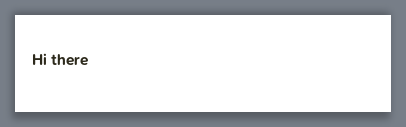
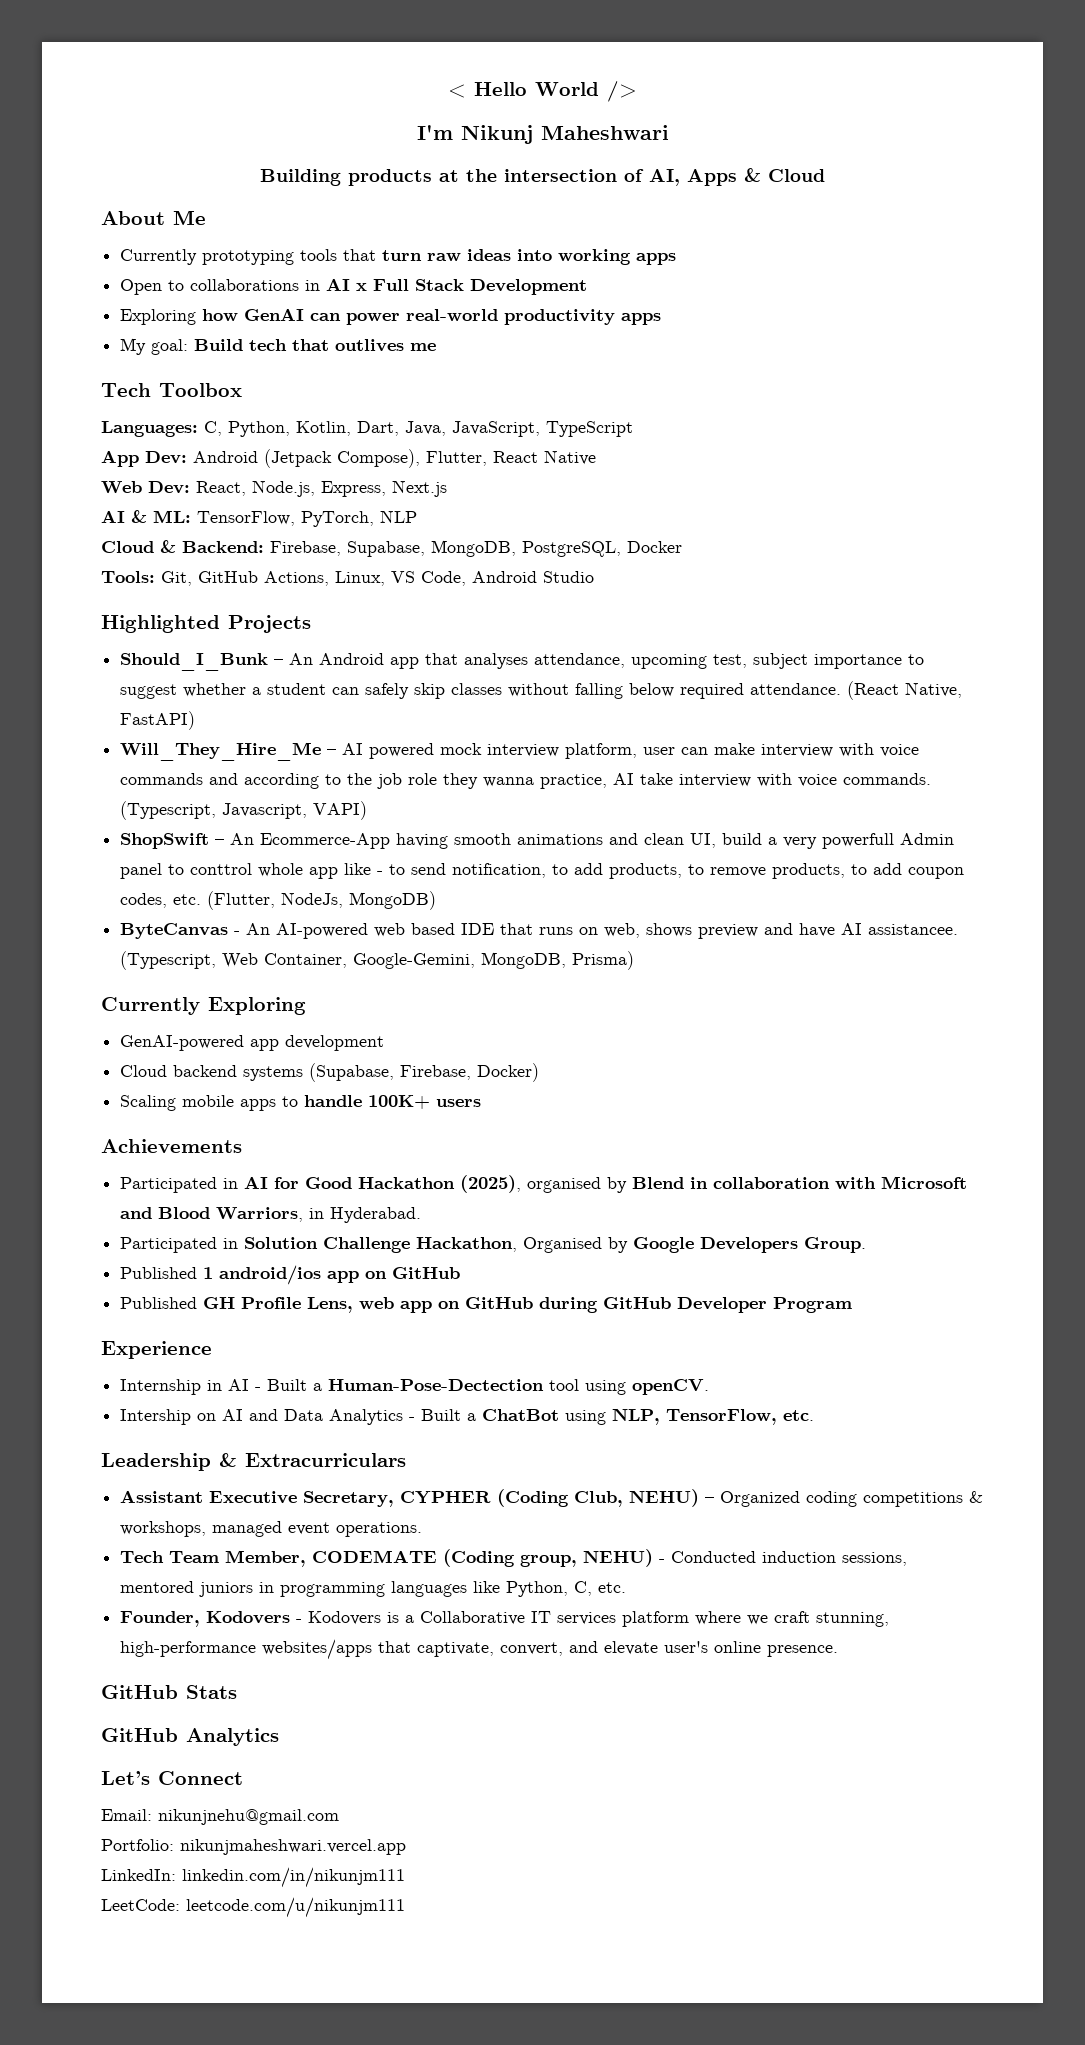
- Hi there
+ < Hello World />
+ I'm Nikunj Maheshwari
+ Building products at the intersection of AI, Apps & Cloud
+ About Me
+ Currently prototyping tools that turn raw ideas into working apps
+ Open to collaborations in AI x Full Stack Development
+ Exploring how GenAI can power real-world productivity apps
+ My goal: Build tech that outlives me
+ Tech Toolbox
+ Languages: C, Python, Kotlin, Dart, Java, JavaScript, TypeScript
+ App Dev: Android (Jetpack Compose), Flutter, React Native
+ Web Dev: React, Node.js, Express, Next.js
+ AI & ML: TensorFlow, PyTorch, NLP
+ Cloud & Backend: Firebase, Supabase, MongoDB, PostgreSQL, Docker
+ Tools: Git, GitHub Actions, Linux, VS Code, Android Studio
+ Highlighted Projects
+ Should_I_Bunk – An Android app that analyses attendance, upcoming test, subject importance to suggest whether a student can safely skip classes without falling below required attendance. (React Native, FastAPI)
+ Will_They_Hire_Me – AI powered mock interview platform, user can make interview with voice commands and according to the job role they wanna practice, AI take interview with voice commands. (Typescript, Javascript, VAPI)
+ ShopSwift – An Ecommerce-App having smooth animations and clean UI, build a very powerfull Admin panel to conttrol whole app like - to send notification, to add products, to remove products, to add coupon codes, etc. (Flutter, NodeJs, MongoDB)
+ ByteCanvas - An AI-powered web based IDE that runs on web, shows preview and have AI assistancee. (Typescript, Web Container, Google-Gemini, MongoDB, Prisma)
+ Currently Exploring
+ GenAI-powered app development
+ Cloud backend systems (Supabase, Firebase, Docker)
+ Scaling mobile apps to handle 100K+ users
+ Achievements
+ Participated in AI for Good Hackathon (2025), organised by Blend in collaboration with Microsoft and Blood Warriors, in Hyderabad.
+ Participated in Solution Challenge Hackathon, Organised by Google Developers Group.
+ Published 1 android/ios app on GitHub
+ Published GH Profile Lens, web app on GitHub during GitHub Developer Program
+ Experience
+ Internship in AI - Built a Human-Pose-Dectection tool using openCV.
+ Intership on AI and Data Analytics - Built a ChatBot using NLP, TensorFlow, etc.
+ Leadership & Extracurriculars
+ Assistant Executive Secretary, CYPHER (Coding Club, NEHU) – Organized coding competitions & workshops, managed event operations.
+ Tech Team Member, CODEMATE (Coding group, NEHU) - Conducted induction sessions, mentored juniors in programming languages like Python, C, etc.
+ Founder, Kodovers - Kodovers is a Collaborative IT services platform where we craft stunning, high-performance websites/apps that captivate, convert, and elevate user's online presence.
+ GitHub Stats
+ GitHub Analytics
+ Let’s Connect
+ Email: nikunjnehu@gmail.com
+ Portfolio: nikunjmaheshwari.vercel.app
+ LinkedIn: linkedin.com/in/nikunjm111
+ LeetCode: leetcode.com/u/nikunjm111

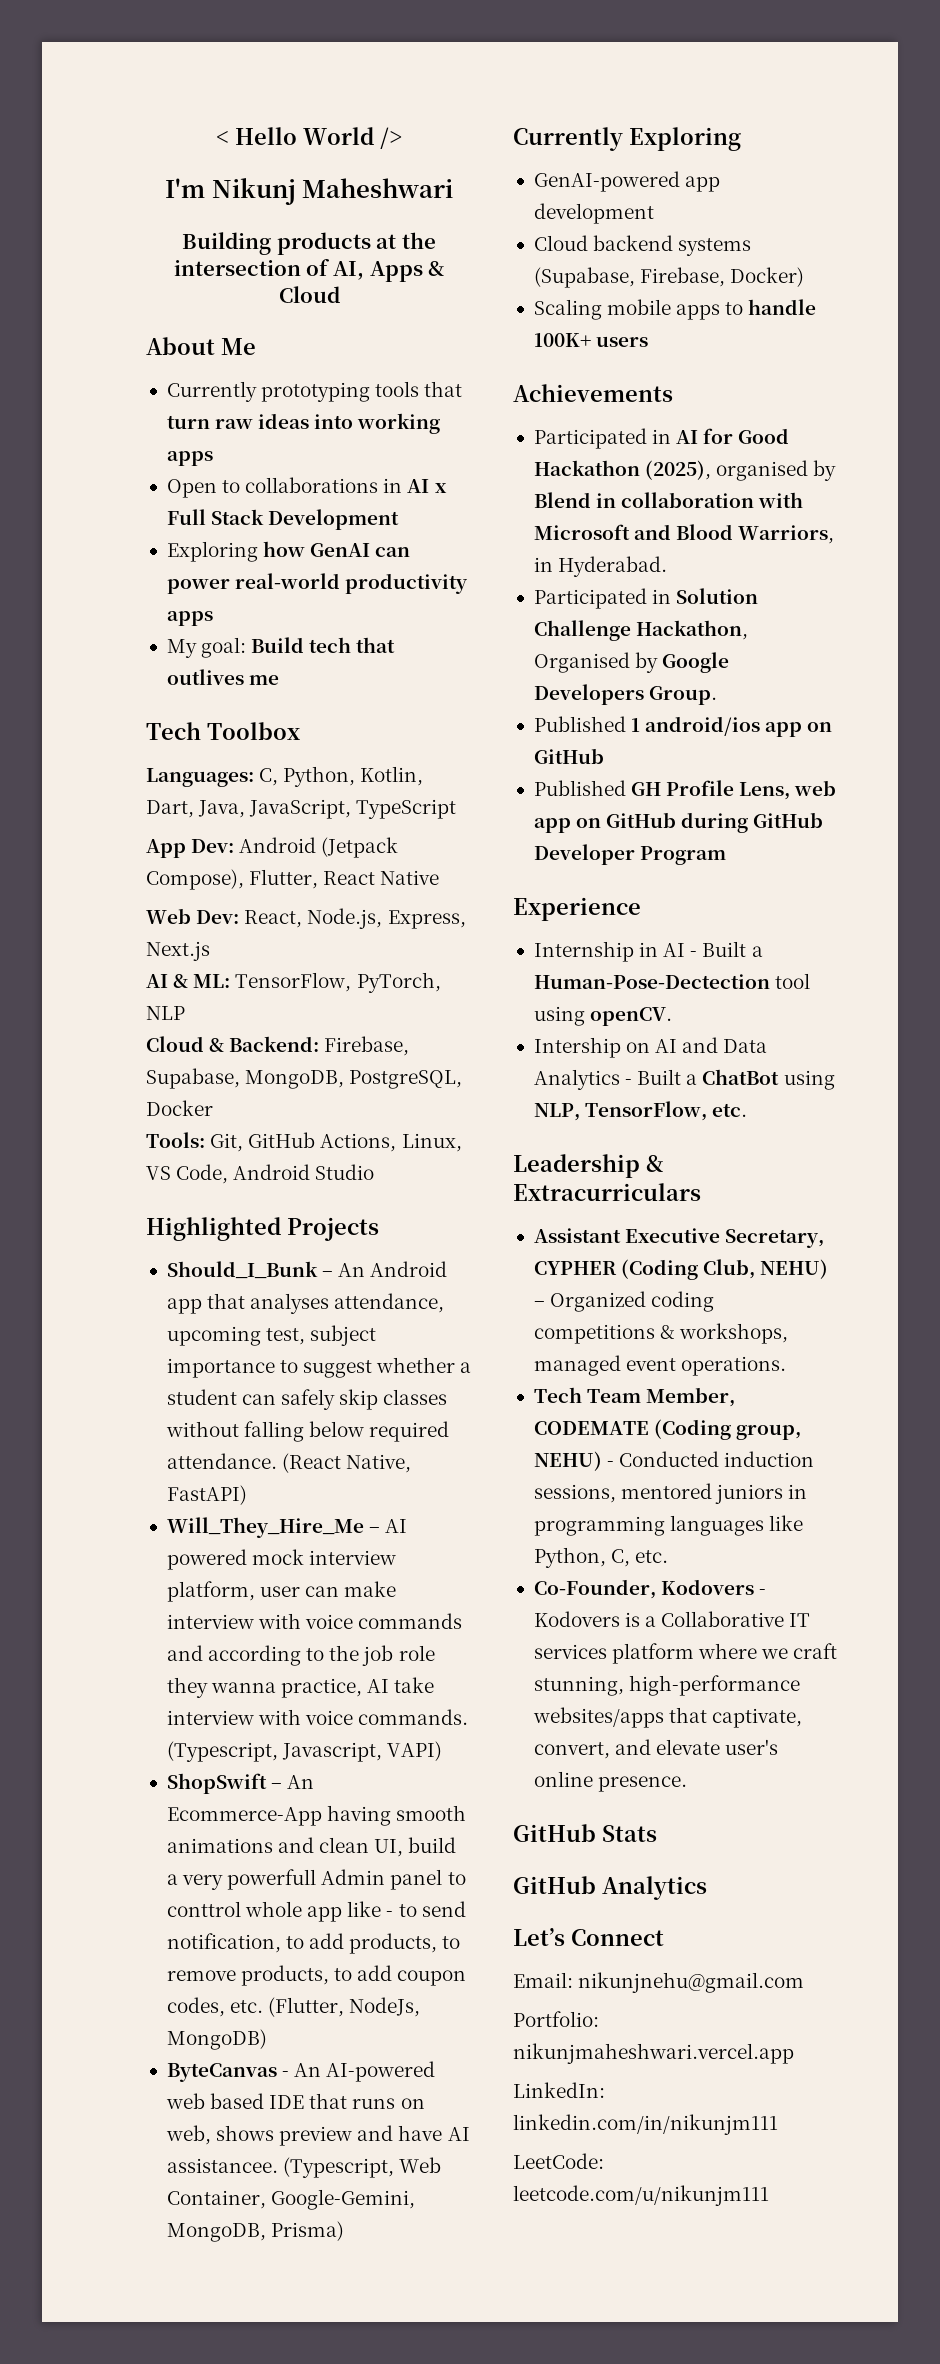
- Founder, Kodovers - Kodovers is a Collaborative IT services platform where we craft stunning, high-performance websites/apps that captivate, convert, and elevate user's online presence.
+ Co-Founder, Kodovers - Kodovers is a Collaborative IT services platform where we craft stunning, high-performance websites/apps that captivate, convert, and elevate user's online presence.

